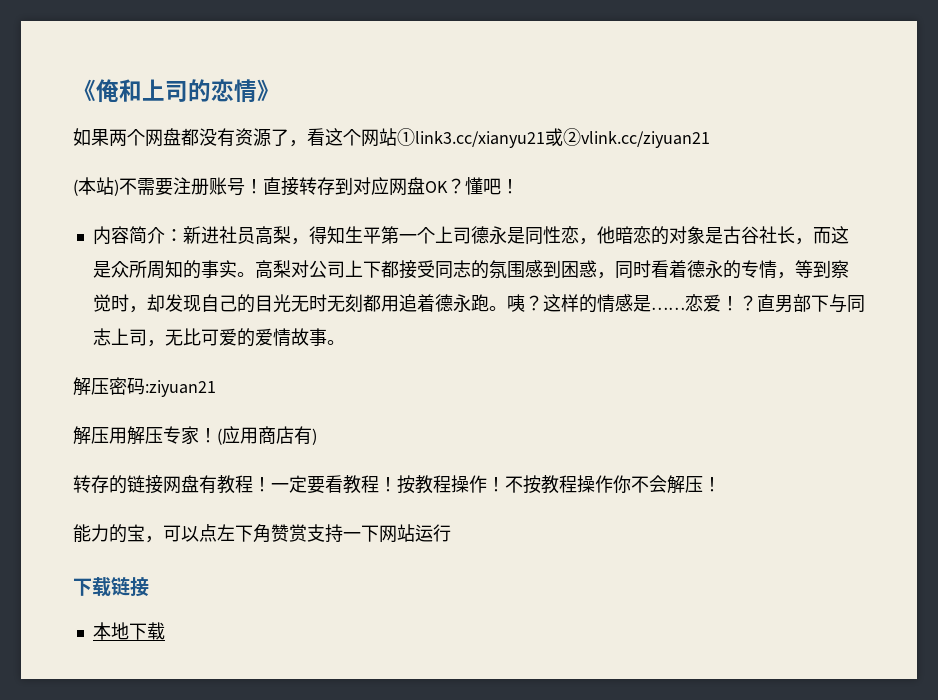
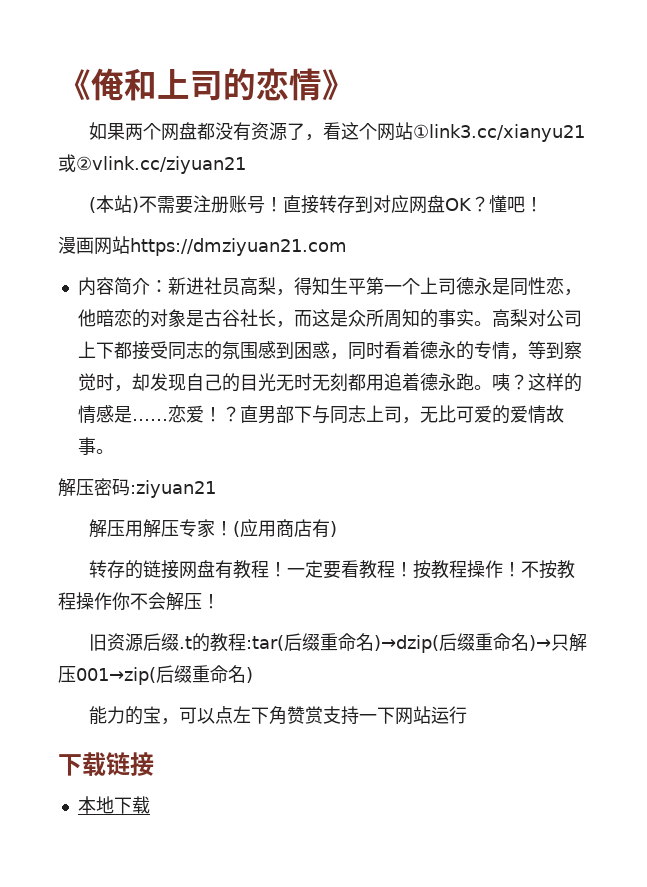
+ 漫画网站https://dmziyuan21.com
+ 旧资源后缀.t的教程:tar(后缀重命名)→dzip(后缀重命名)→只解压001→zip(后缀重命名)

